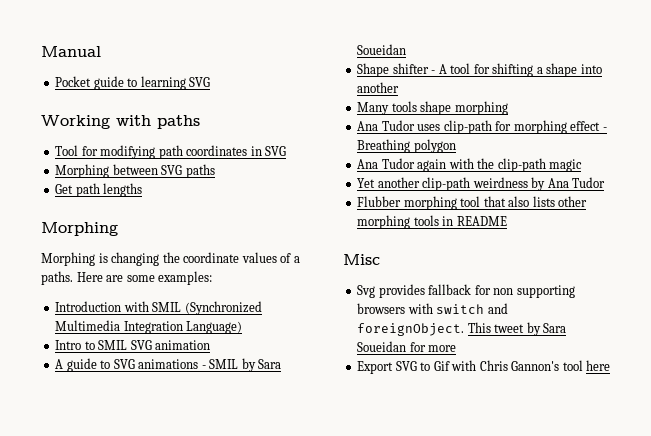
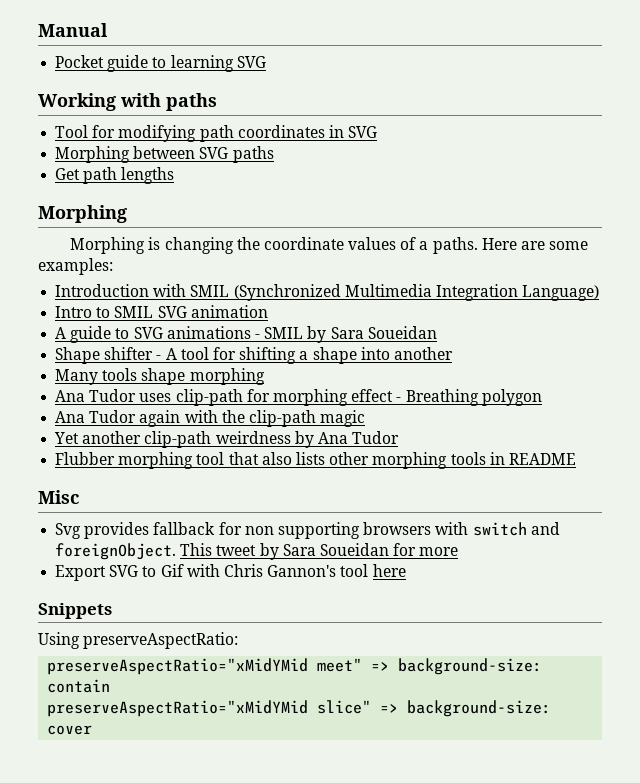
+ Snippets
+ Using preserveAspectRatio:
+ preserveAspectRatio="xMidYMid meet" => background-size: contain
+ preserveAspectRatio="xMidYMid slice" => background-size: cover

